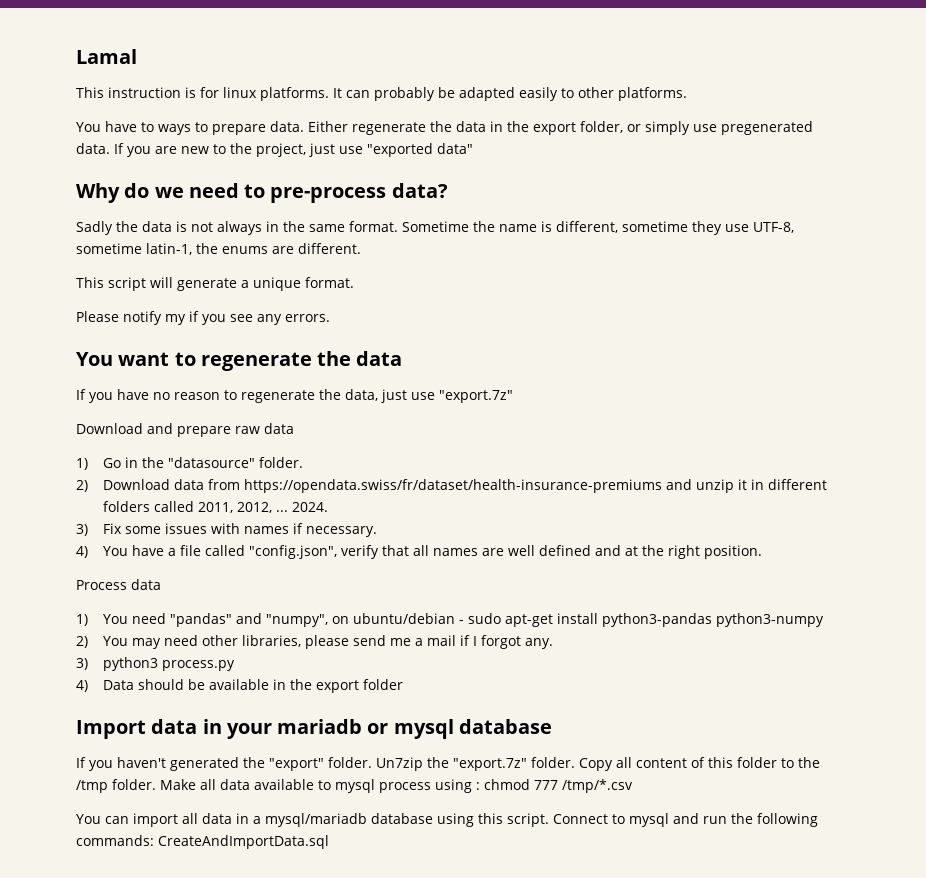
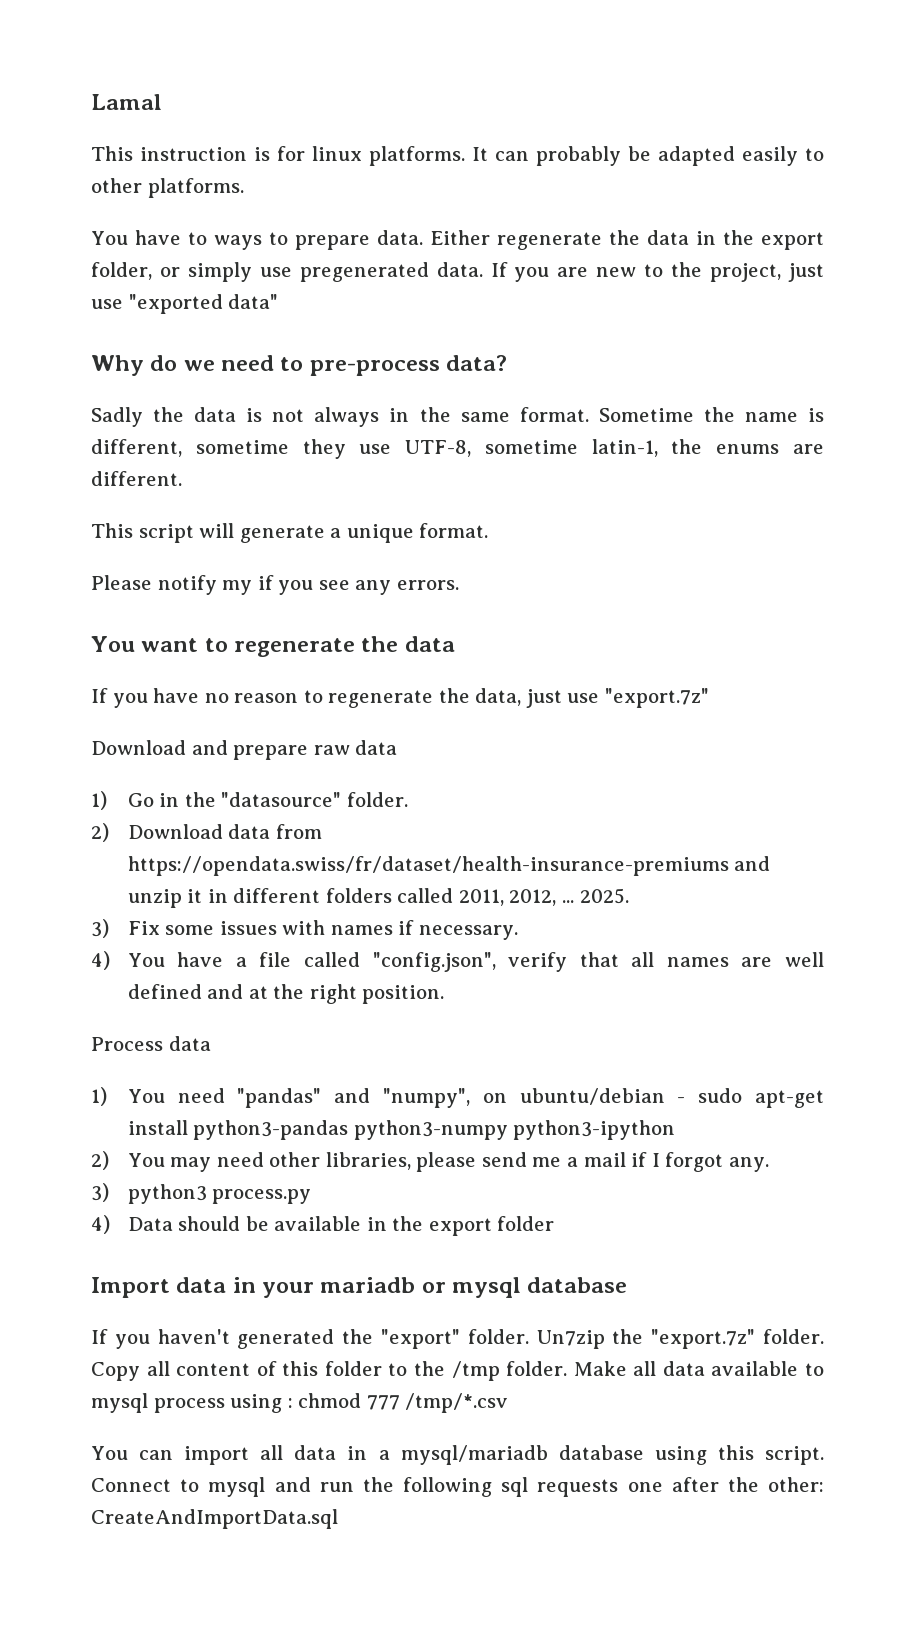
- 2024.
+ 2025.
- 1) You need "pandas" and "numpy", on ubuntu/debian - sudo apt-get install python3-pandas python3-numpy
+ 1) You need "pandas" and "numpy", on ubuntu/debian - sudo apt-get install python3-pandas python3-numpy python3-ipython
- Connect to mysql and run the following commands: CreateAndImportData.sql
+ Connect to mysql and run the following sql requests one after the other: CreateAndImportData.sql

